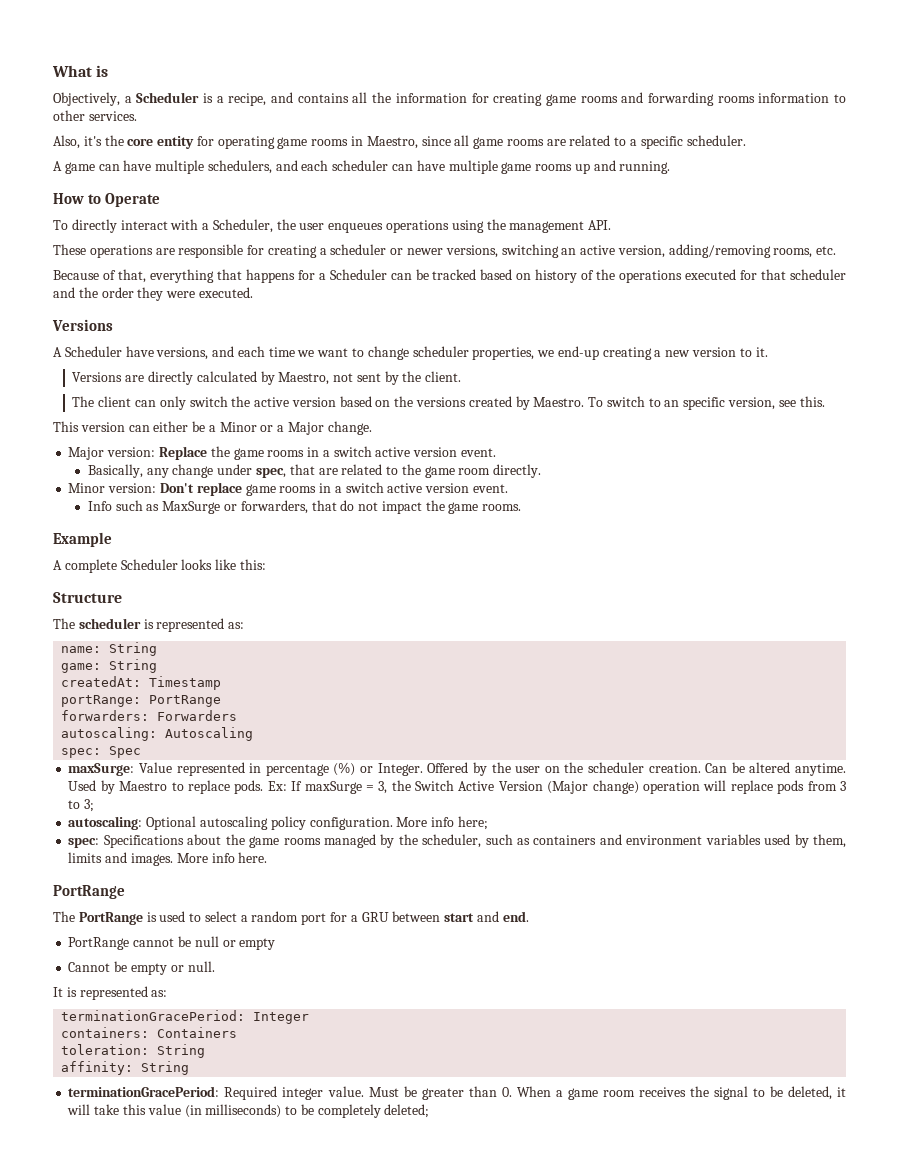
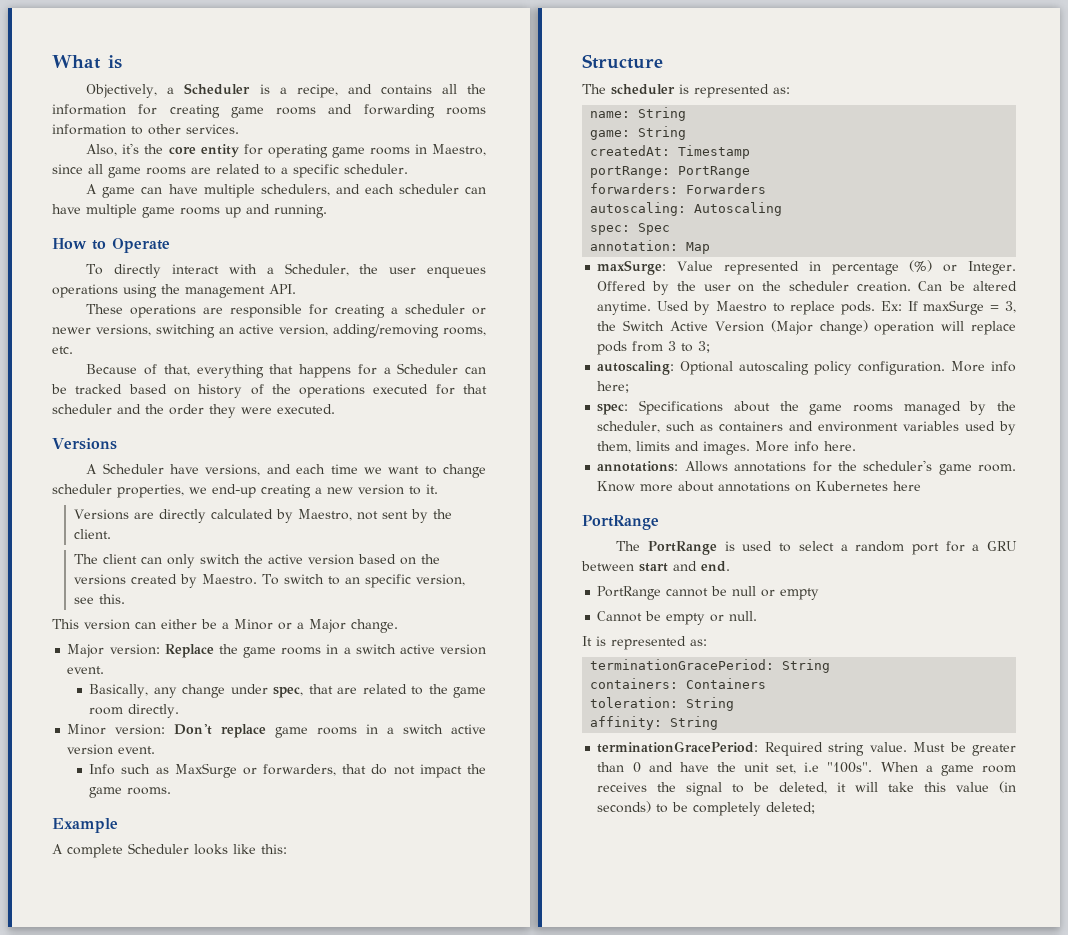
+ annotation: Map
+ annotations: Allows annotations for the scheduler's game room. Know more about annotations on Kubernetes here
- terminationGracePeriod: Integer
+ terminationGracePeriod: String
- terminationGracePeriod: Required integer value.
+ terminationGracePeriod: Required string value.
- Must be greater than 0. When a game room receives the signal to be deleted, it will take this value (in milliseconds) to be completely deleted;
+ Must be greater than 0 and have the unit set, i.e "100s". When a game room receives the signal to be deleted, it will take this value (in seconds) to be completely deleted;

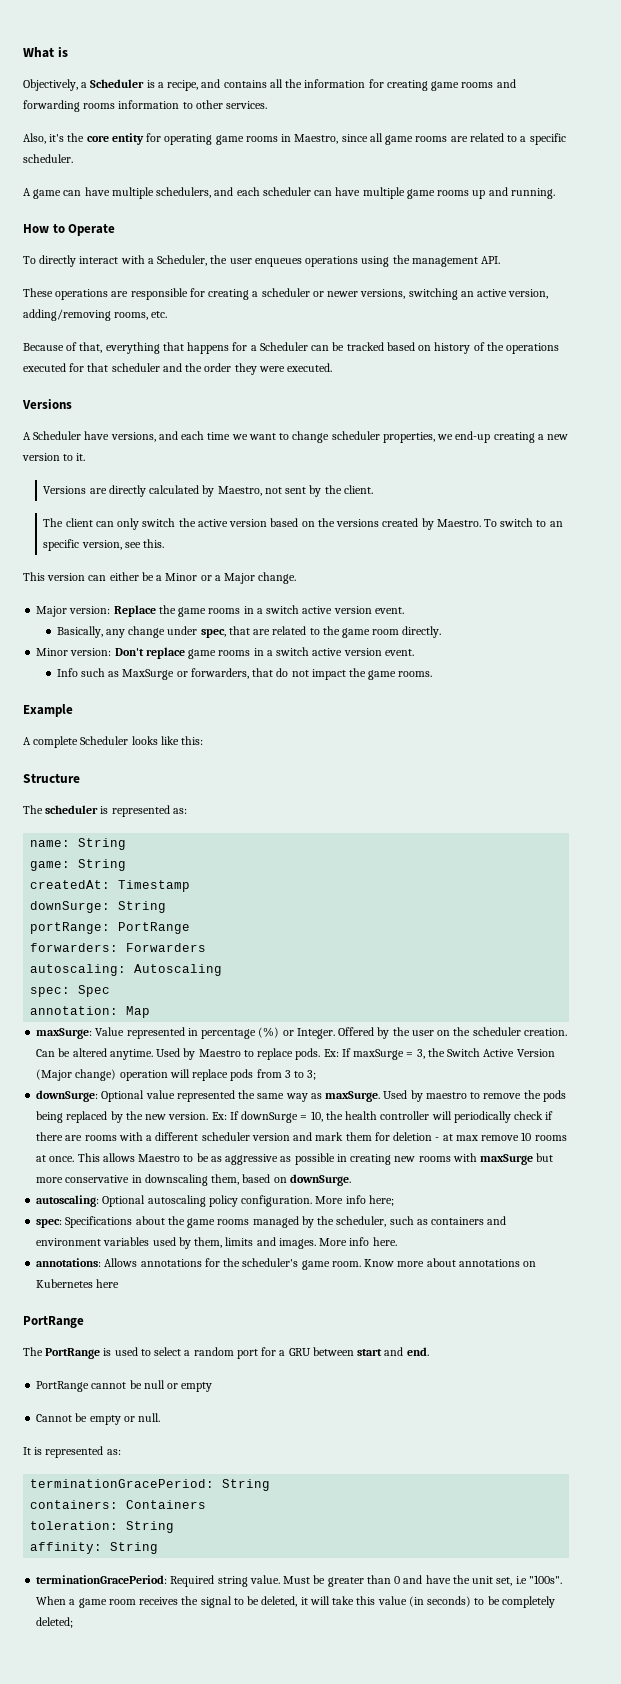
+ downSurge: String
+ downSurge: Optional value represented the same way as maxSurge. Used by maestro to remove the pods being replaced by the new version. Ex: If downSurge = 10, the health controller will periodically check if there are rooms with a different scheduler version and mark them for deletion - at max remove 10 rooms at once. This allows Maestro to be as aggressive as possible in creating new rooms with maxSurge but more conservative in downscaling them, based on downSurge.

